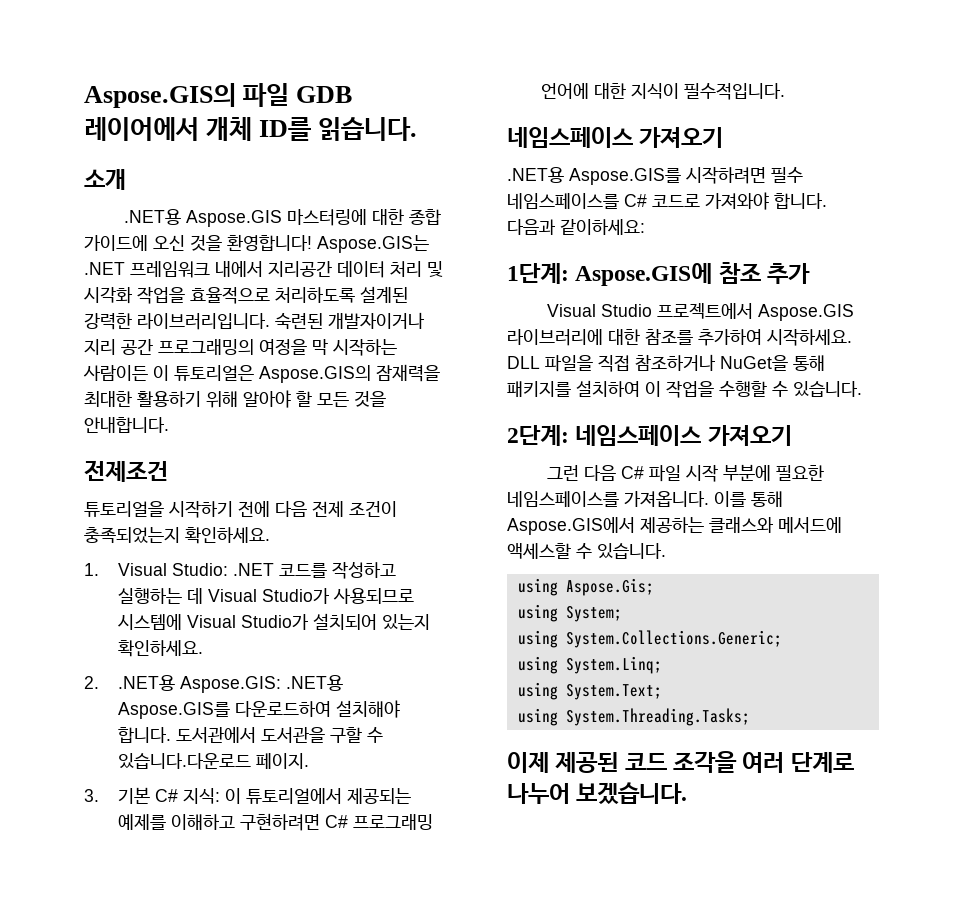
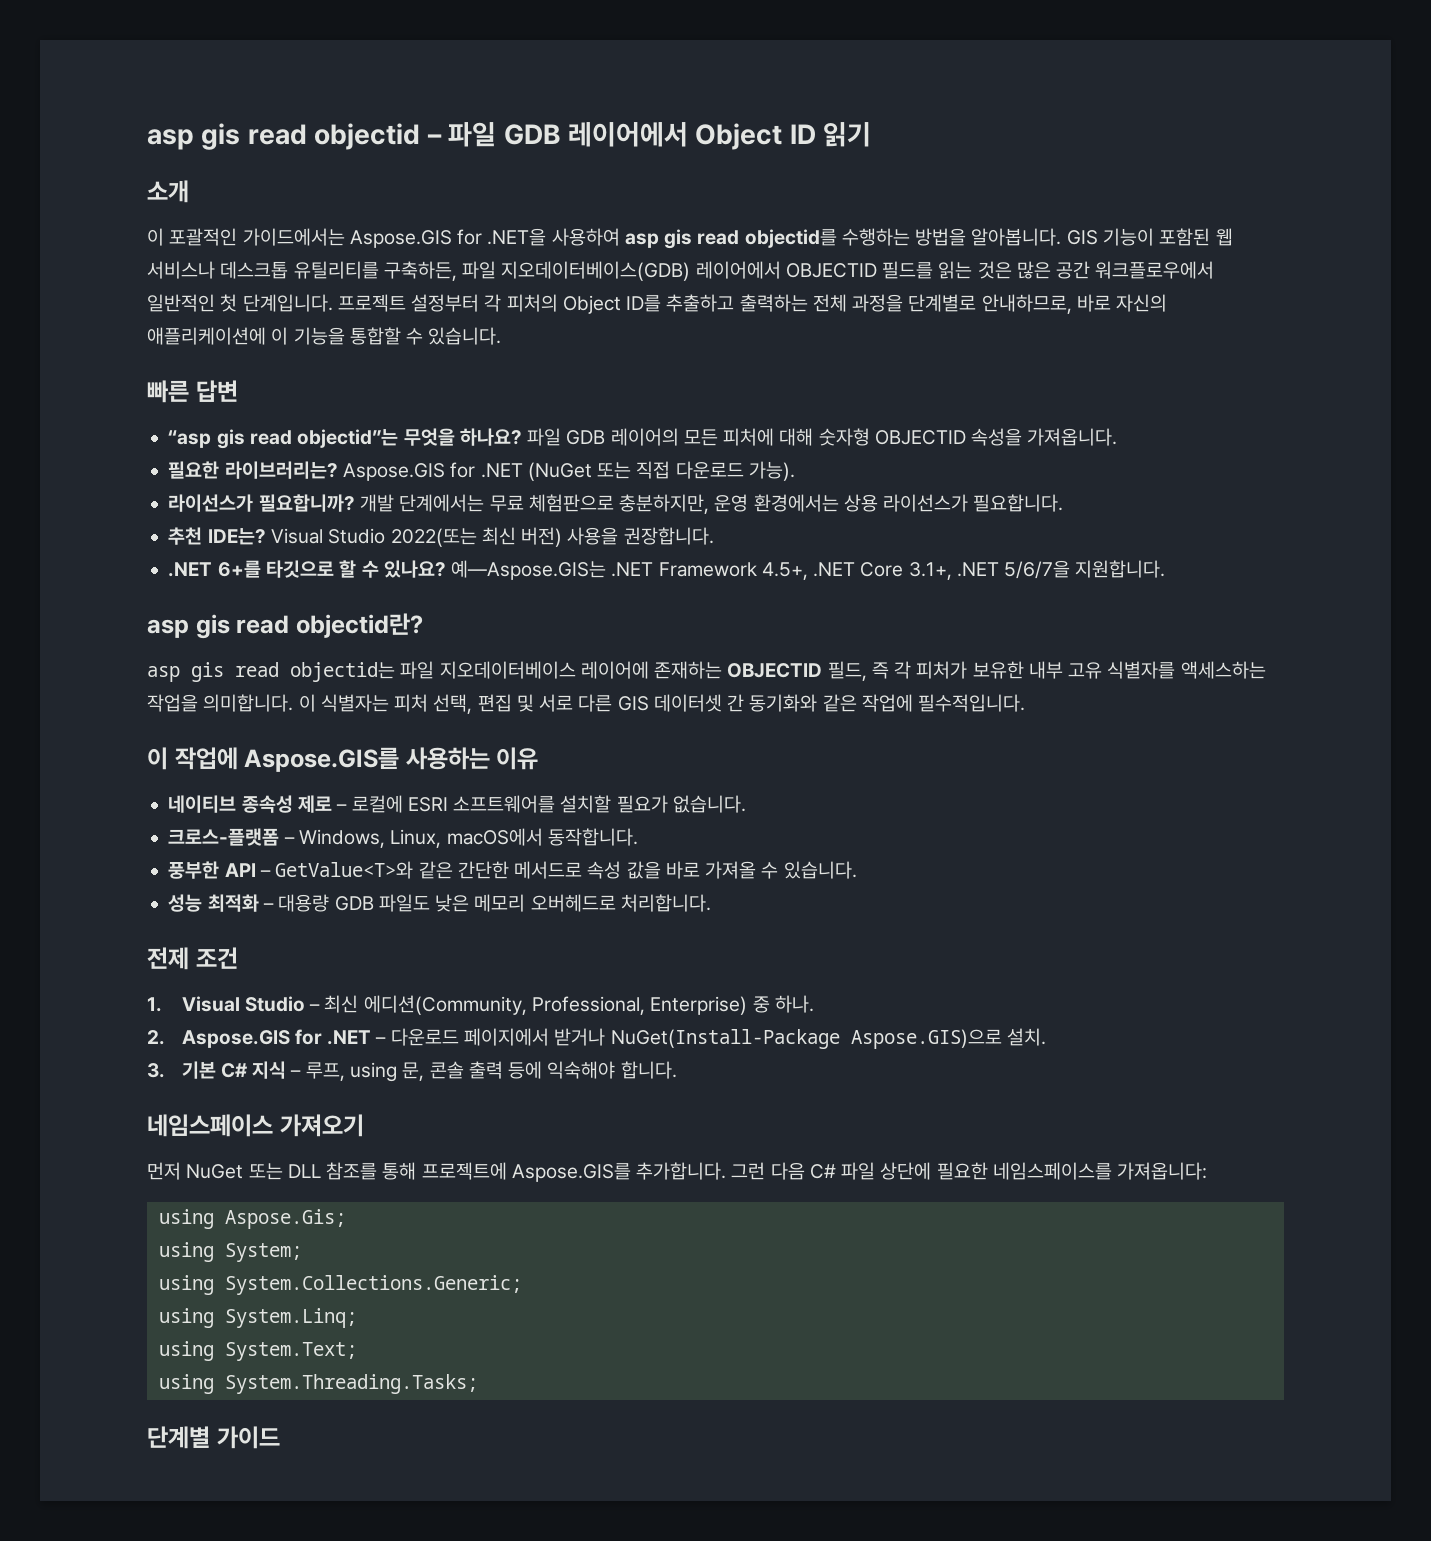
- Aspose.GIS의 파일 GDB 레이어에서 개체 ID를 읽습니다.
+ asp gis read objectid – 파일 GDB 레이어에서 Object ID 읽기
  소개
- .NET용 Aspose.GIS 마스터링에 대한 종합 가이드에 오신 것을 환영합니다! Aspose.GIS는 .NET 프레임워크 내에서 지리공간 데이터 처리 및 시각화 작업을 효율적으로 처리하도록 설계된 강력한 라이브러리입니다. 숙련된 개발자이거나 지리 공간 프로그래밍의 여정을 막 시작하는 사람이든 이 튜토리얼은 Aspose.GIS의 잠재력을 최대한 활용하기 위해 알아야 할 모든 것을 안내합니다.
- 전제조건
- 튜토리얼을 시작하기 전에 다음 전제 조건이 충족되었는지 확인하세요.
- 1. Visual Studio: .NET 코드를 작성하고 실행하는 데 Visual Studio가 사용되므로 시스템에 Visual Studio가 설치되어 있는지 확인하세요.
- 2. .NET용 Aspose.GIS: .NET용 Aspose.GIS를 다운로드하여 설치해야 합니다. 도서관에서 도서관을 구할 수 있습니다.다운로드 페이지.
- 3. 기본 C# 지식: 이 튜토리얼에서 제공되는 예제를 이해하고 구현하려면 C# 프로그래밍 언어에 대한 지식이 필수적입니다.
+ 이 포괄적인 가이드에서는 Aspose.GIS for .NET을 사용하여 asp gis read objectid를 수행하는 방법을 알아봅니다. GIS 기능이 포함된 웹 서비스나 데스크톱 유틸리티를 구축하든, 파일 지오데이터베이스(GDB) 레이어에서 OBJECTID 필드를 읽는 것은 많은 공간 워크플로우에서 일반적인 첫 단계입니다. 프로젝트 설정부터 각 피처의 Object ID를 추출하고 출력하는 전체 과정을 단계별로 안내하므로, 바로 자신의 애플리케이션에 이 기능을 통합할 수 있습니다.
+ 빠른 답변
+ “asp gis read objectid”는 무엇을 하나요? 파일 GDB 레이어의 모든 피처에 대해 숫자형 OBJECTID 속성을 가져옵니다.
+ 필요한 라이브러리는? Aspose.GIS for .NET (NuGet 또는 직접 다운로드 가능).
+ 라이선스가 필요합니까? 개발 단계에서는 무료 체험판으로 충분하지만, 운영 환경에서는 상용 라이선스가 필요합니다.
+ 추천 IDE는? Visual Studio 2022(또는 최신 버전) 사용을 권장합니다.
+ .NET 6+를 타깃으로 할 수 있나요? 예—Aspose.GIS는 .NET Framework 4.5+, .NET Core 3.1+, .NET 5/6/7을 지원합니다.
+ asp gis read objectid란?
+ asp gis read objectid는 파일 지오데이터베이스 레이어에 존재하는 OBJECTID 필드, 즉 각 피처가 보유한 내부 고유 식별자를 액세스하는 작업을 의미합니다. 이 식별자는 피처 선택, 편집 및 서로 다른 GIS 데이터셋 간 동기화와 같은 작업에 필수적입니다.
+ 이 작업에 Aspose.GIS를 사용하는 이유
+ 네이티브 종속성 제로 – 로컬에 ESRI 소프트웨어를 설치할 필요가 없습니다.
+ 크로스‑플랫폼 – Windows, Linux, macOS에서 동작합니다.
+ 풍부한 API – GetValue<T>와 같은 간단한 메서드로 속성 값을 바로 가져올 수 있습니다.
+ 성능 최적화 – 대용량 GDB 파일도 낮은 메모리 오버헤드로 처리합니다.
+ 전제 조건
+ 1. Visual Studio – 최신 에디션(Community, Professional, Enterprise) 중 하나.
+ 2. Aspose.GIS for .NET – 다운로드 페이지에서 받거나 NuGet(Install-Package Aspose.GIS)으로 설치.
+ 3. 기본 C# 지식 – 루프, using 문, 콘솔 출력 등에 익숙해야 합니다.
  네임스페이스 가져오기
- .NET용 Aspose.GIS를 시작하려면 필수 네임스페이스를 C# 코드로 가져와야 합니다. 다음과 같이하세요:
- 1단계: Aspose.GIS에 참조 추가
- Visual Studio 프로젝트에서 Aspose.GIS 라이브러리에 대한 참조를 추가하여 시작하세요. DLL 파일을 직접 참조하거나 NuGet을 통해 패키지를 설치하여 이 작업을 수행할 수 있습니다.
- 2단계: 네임스페이스 가져오기
- 그런 다음 C# 파일 시작 부분에 필요한 네임스페이스를 가져옵니다. 이를 통해 Aspose.GIS에서 제공하는 클래스와 메서드에 액세스할 수 있습니다.
+ 먼저 NuGet 또는 DLL 참조를 통해 프로젝트에 Aspose.GIS를 추가합니다. 그런 다음 C# 파일 상단에 필요한 네임스페이스를 가져옵니다:
- 이제 제공된 코드 조각을 여러 단계로 나누어 보겠습니다.
+ 단계별 가이드

